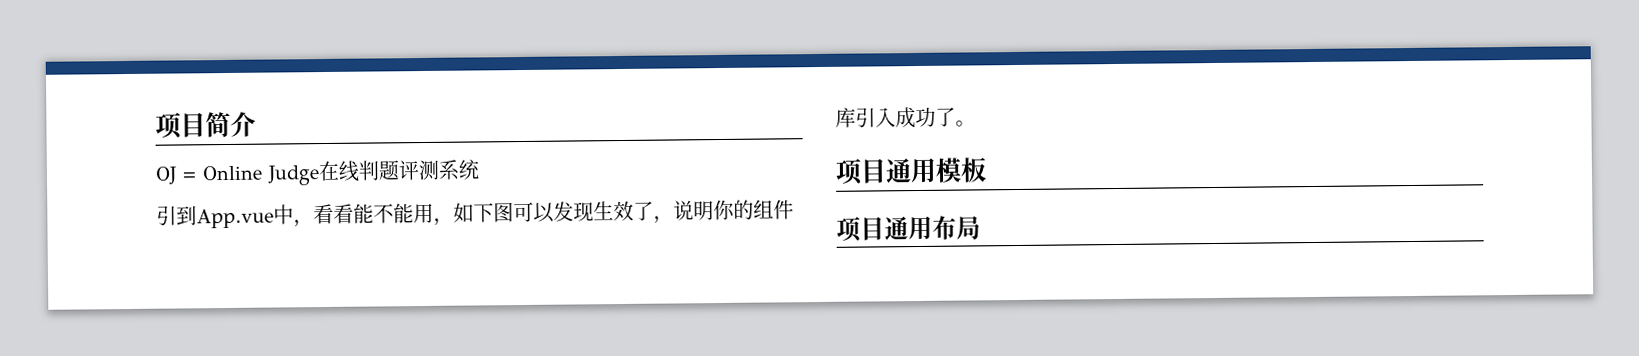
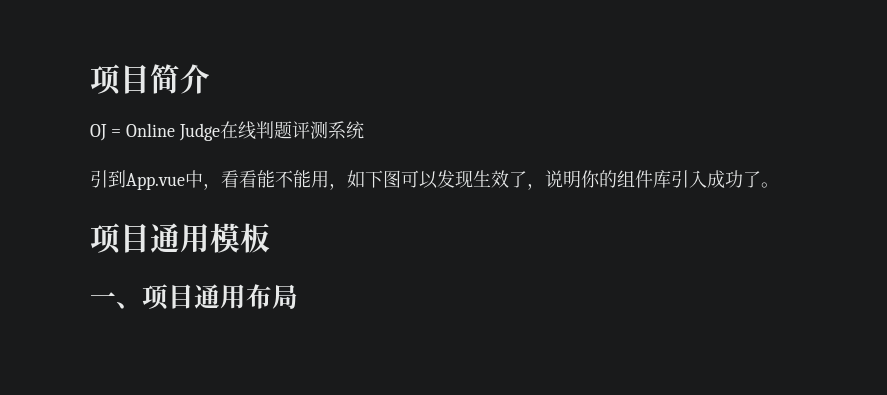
- 项目通用布局
+ 一、项目通用布局

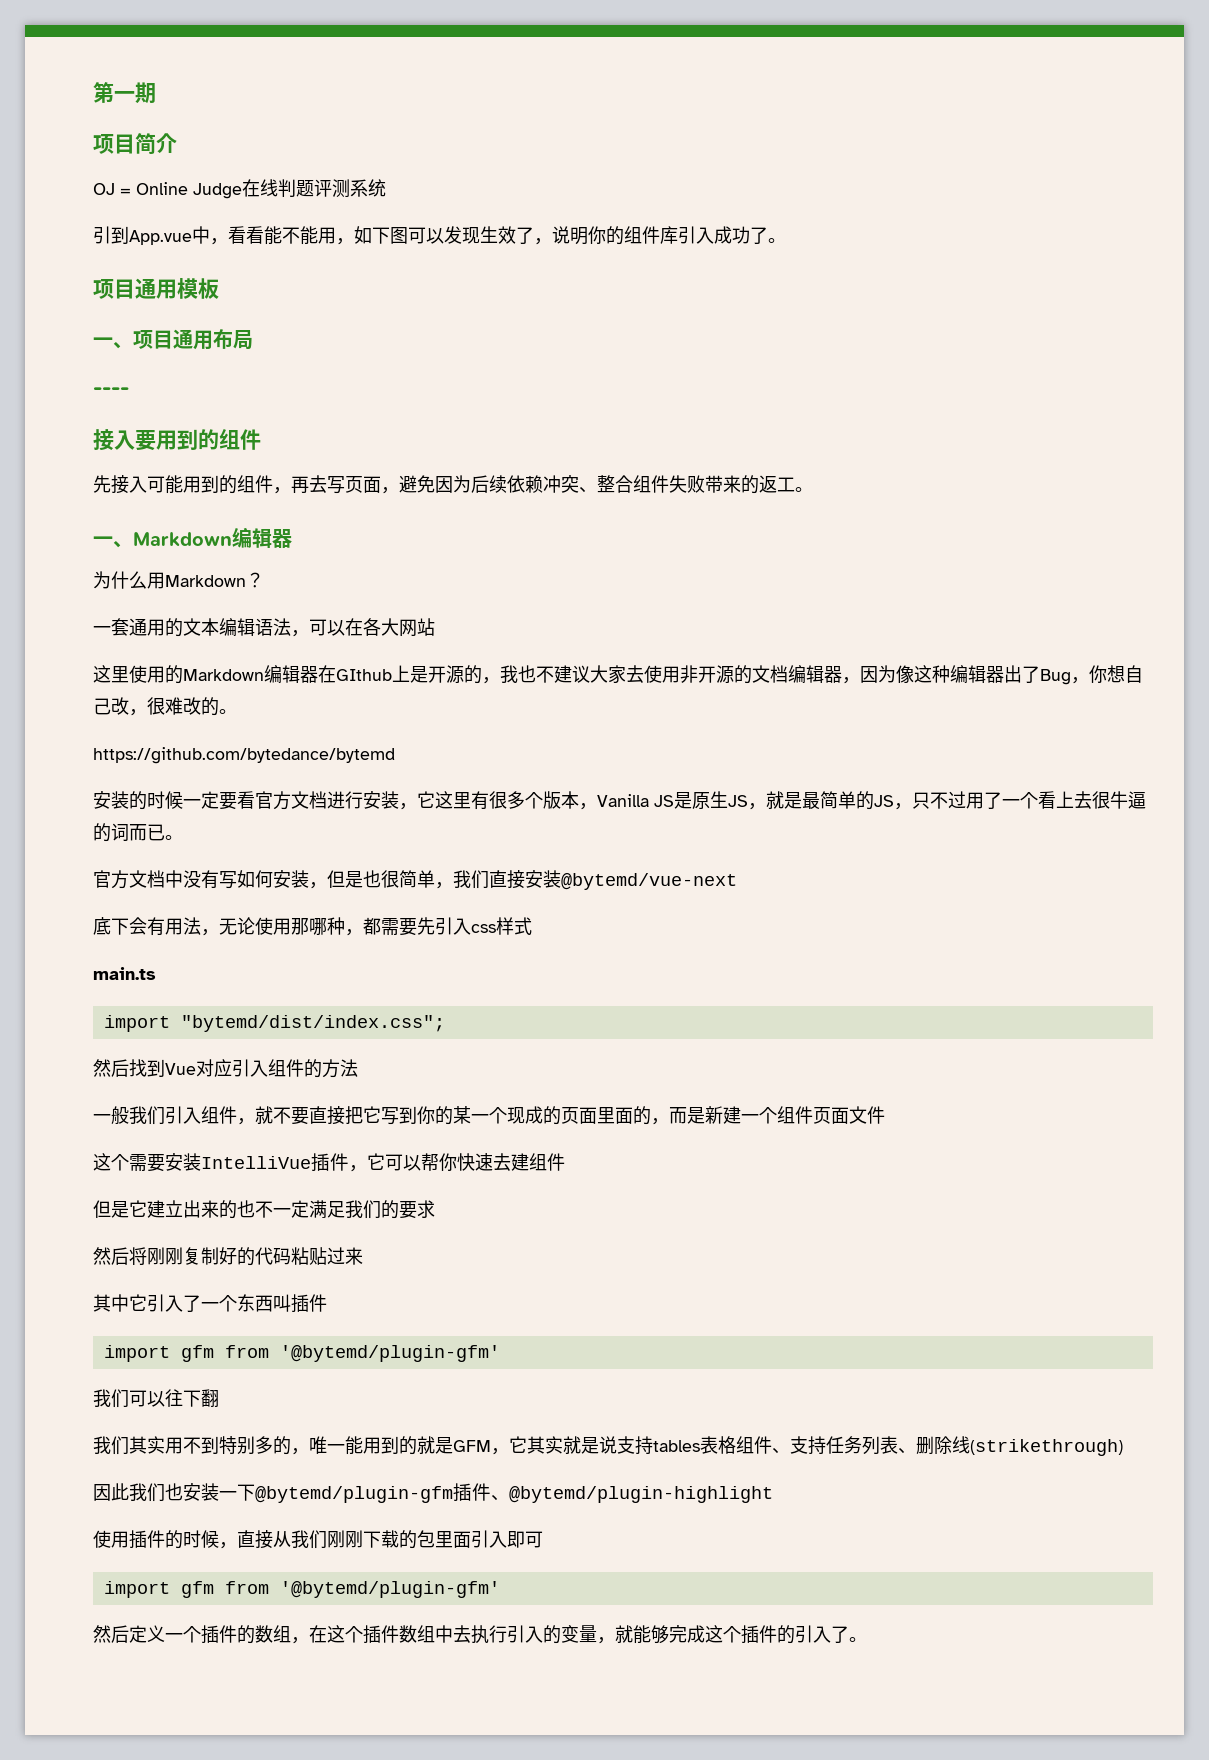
+ 第一期
+ ----
+ 接入要用到的组件
+ 先接入可能用到的组件，再去写页面，避免因为后续依赖冲突、整合组件失败带来的返工。
+ 一、Markdown编辑器
+ 为什么用Markdown？
+ 一套通用的文本编辑语法，可以在各大网站
+ 这里使用的Markdown编辑器在GIthub上是开源的，我也不建议大家去使用非开源的文档编辑器，因为像这种编辑器出了Bug，你想自己改，很难改的。
+ https://github.com/bytedance/bytemd
+ 安装的时候一定要看官方文档进行安装，它这里有很多个版本，Vanilla JS是原生JS，就是最简单的JS，只不过用了一个看上去很牛逼的词而已。
+ 官方文档中没有写如何安装，但是也很简单，我们直接安装@bytemd/vue-next
+ 底下会有用法，无论使用那哪种，都需要先引入css样式
+ main.ts
+ import "bytemd/dist/index.css";
+ 然后找到Vue对应引入组件的方法
+ 一般我们引入组件，就不要直接把它写到你的某一个现成的页面里面的，而是新建一个组件页面文件
+ 这个需要安装IntelliVue插件，它可以帮你快速去建组件
+ 但是它建立出来的也不一定满足我们的要求
+ 然后将刚刚复制好的代码粘贴过来
+ 其中它引入了一个东西叫插件
+ import gfm from '@bytemd/plugin-gfm'
+ 我们可以往下翻
+ 我们其实用不到特别多的，唯一能用到的就是GFM，它其实就是说支持tables表格组件、支持任务列表、删除线(strikethrough)
+ 因此我们也安装一下@bytemd/plugin-gfm插件、@bytemd/plugin-highlight
+ 使用插件的时候，直接从我们刚刚下载的包里面引入即可
+ import gfm from '@bytemd/plugin-gfm'
+ 然后定义一个插件的数组，在这个插件数组中去执行引入的变量，就能够完成这个插件的引入了。

